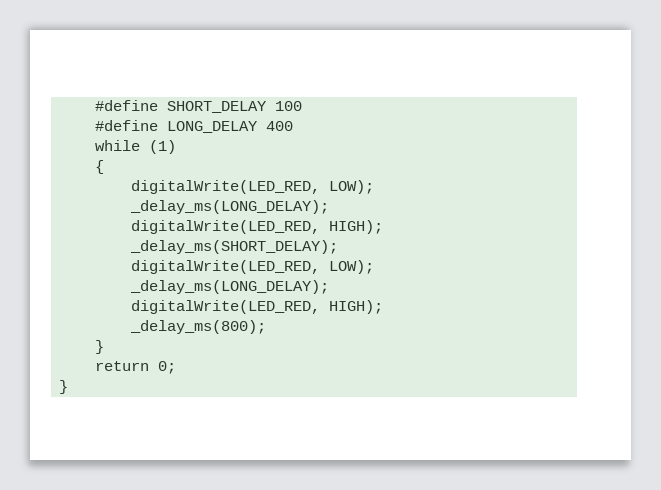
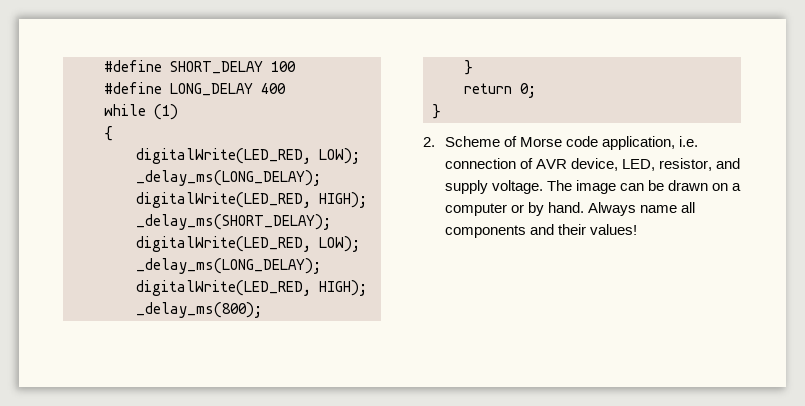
+ 2. Scheme of Morse code application, i.e. connection of AVR device, LED, resistor, and supply voltage. The image can be drawn on a computer or by hand. Always name all components and their values!

